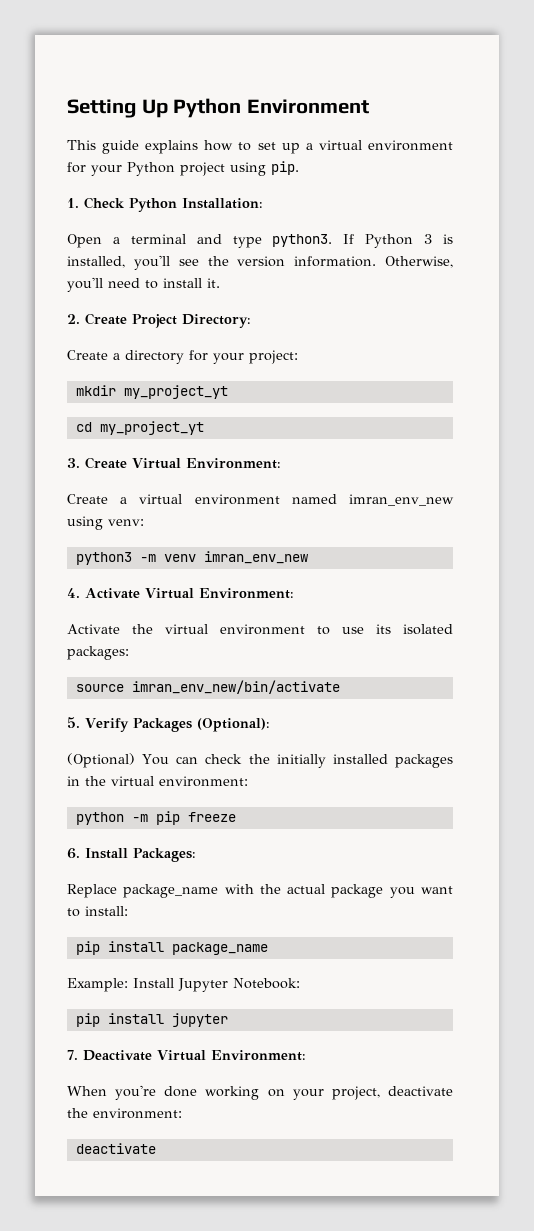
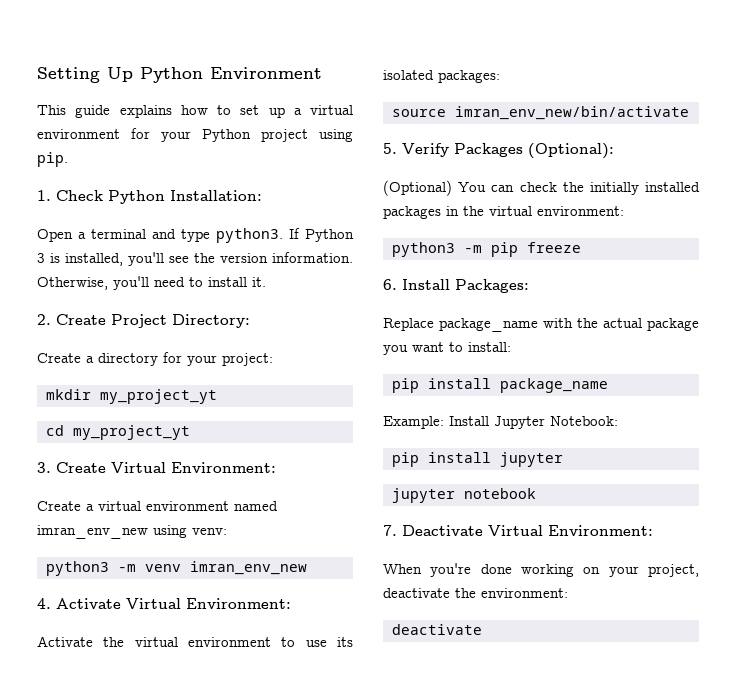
- python -m pip freeze
+ python3 -m pip freeze
+ jupyter notebook

